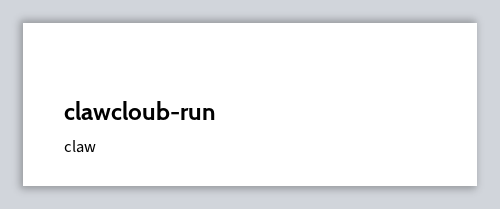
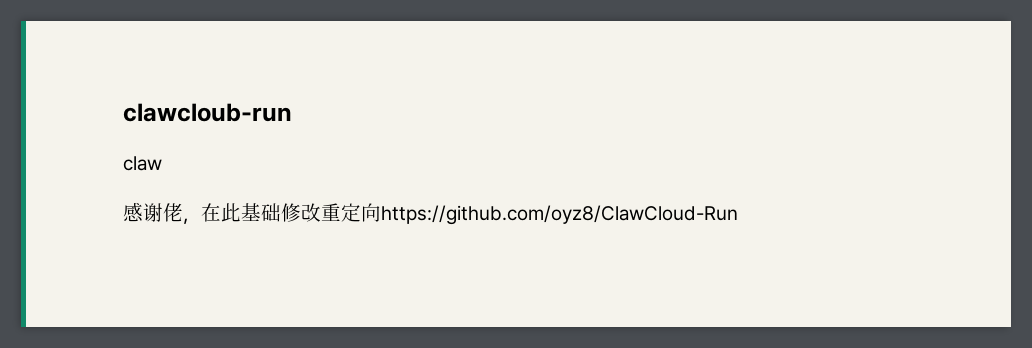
+ 感谢佬，在此基础修改重定向https://github.com/oyz8/ClawCloud-Run

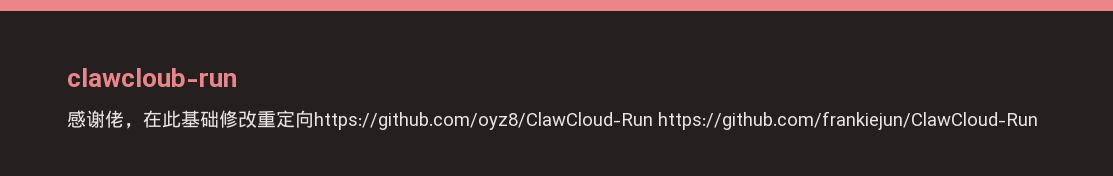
- claw
- 感谢佬，在此基础修改重定向https://github.com/oyz8/ClawCloud-Run
+ 感谢佬，在此基础修改重定向https://github.com/oyz8/ClawCloud-Run https://github.com/frankiejun/ClawCloud-Run

